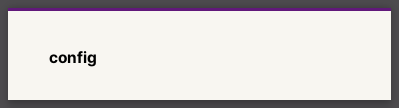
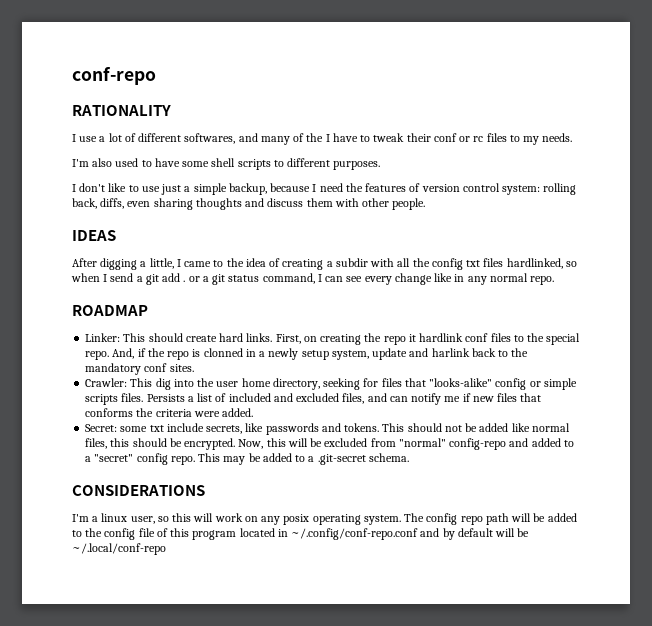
- config
+ conf-repo
+ RATIONALITY
+ I use a lot of different softwares, and many of the I have to tweak their conf or rc files to my needs.
+ I'm also used to have some shell scripts to different purposes.
+ I don't like to use just a simple backup, because I need the features of version control system: rolling back, diffs, even sharing thoughts and discuss them with other people.
+ IDEAS
+ After digging a little, I came to the idea of creating a subdir with all the config txt files hardlinked, so when I send a git add . or a git status command, I can see every change like in any normal repo.
+ ROADMAP
+ Linker: This should create hard links. First, on creating the repo it hardlink conf files to the special repo. And, if the repo is clonned in a newly setup system, update and harlink back to the mandatory conf sites.
+ Crawler: This dig into the user home directory, seeking for files that "looks-alike" config or simple scripts files. Persists a list of included and excluded files, and can notify me if new files that conforms the criteria were added.
+ Secret: some txt include secrets, like passwords and tokens. This should not be added like normal files, this should be encrypted. Now, this will be excluded from "normal" config-repo and added to a "secret" config repo. This may be added to a .git-secret schema.
+ CONSIDERATIONS
+ I'm a linux user, so this will work on any posix operating system. The config repo path will be added to the config file of this program located in ~/.config/conf-repo.conf and by default will be ~/.local/conf-repo

